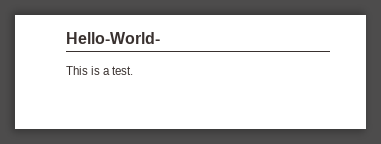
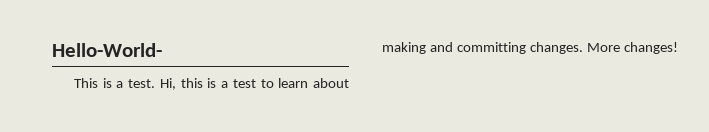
+ Hi, this is a test to learn about making and committing changes. More changes!

